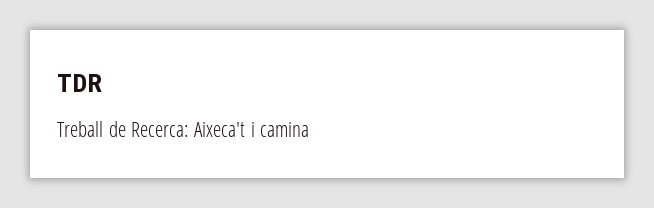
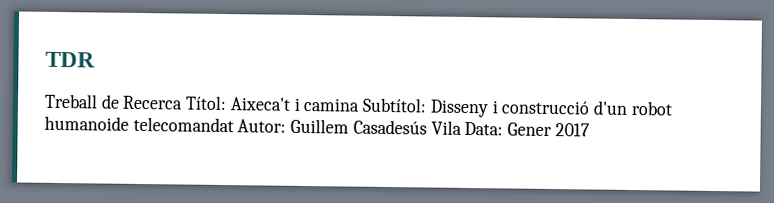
- Treball de Recerca: Aixeca't i camina
+ Treball de Recerca Títol: Aixeca't i camina Subtítol: Disseny i construcció d'un robot humanoide telecomandat Autor: Guillem Casadesús Vila Data: Gener 2017

